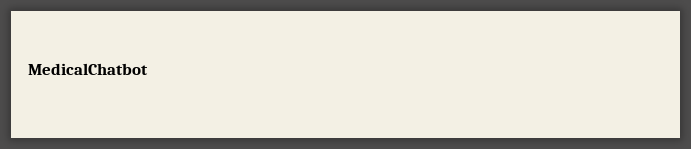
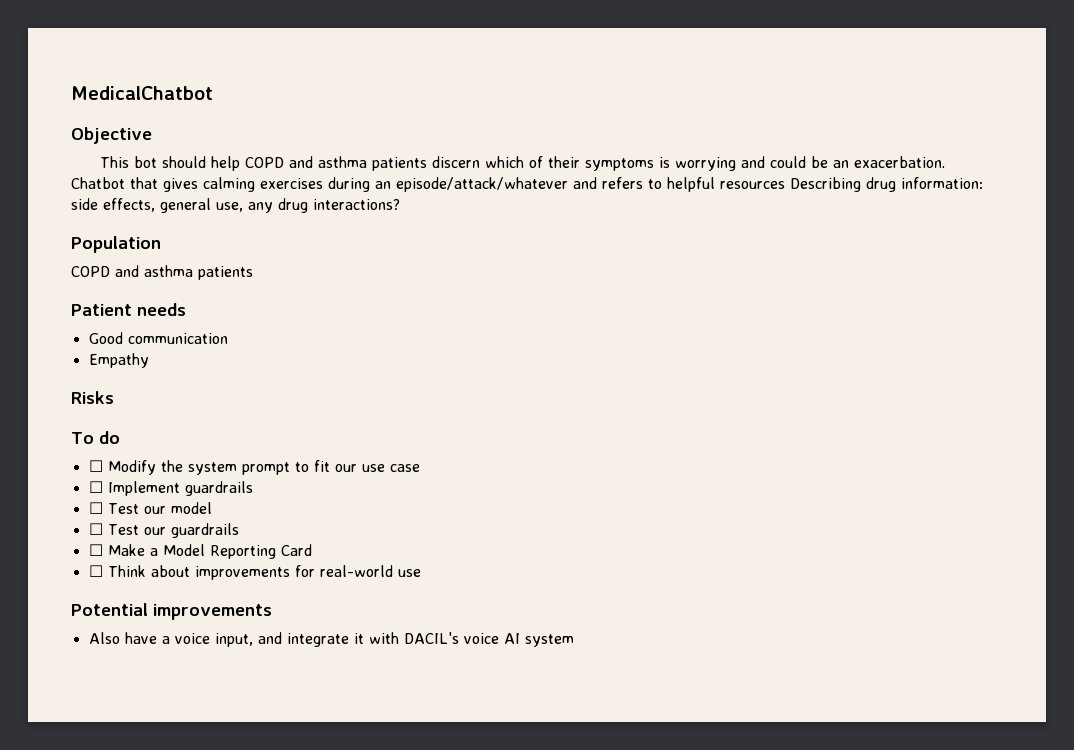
+ Objective
+ This bot should help COPD and asthma patients discern which of their symptoms is worrying and could be an exacerbation. Chatbot that gives calming exercises during an episode/attack/whatever and refers to helpful resources Describing drug information: side effects, general use, any drug interactions?
+ Population
+ COPD and asthma patients
+ Patient needs
+ Good communication
+ Empathy
+ Risks
+ To do
+ ☐ Modify the system prompt to fit our use case
+ ☐ Implement guardrails
+ ☐ Test our model
+ ☐ Test our guardrails
+ ☐ Make a Model Reporting Card
+ ☐ Think about improvements for real-world use
+ Potential improvements
+ Also have a voice input, and integrate it with DACIL's voice AI system

